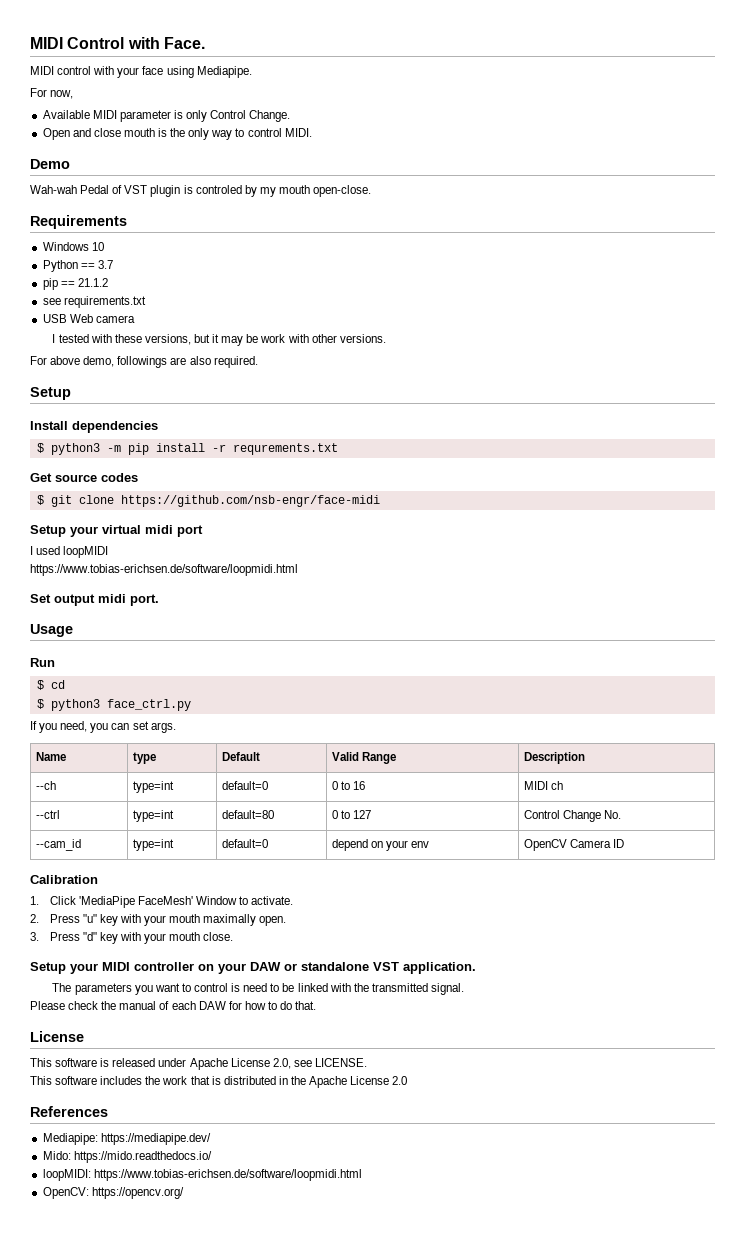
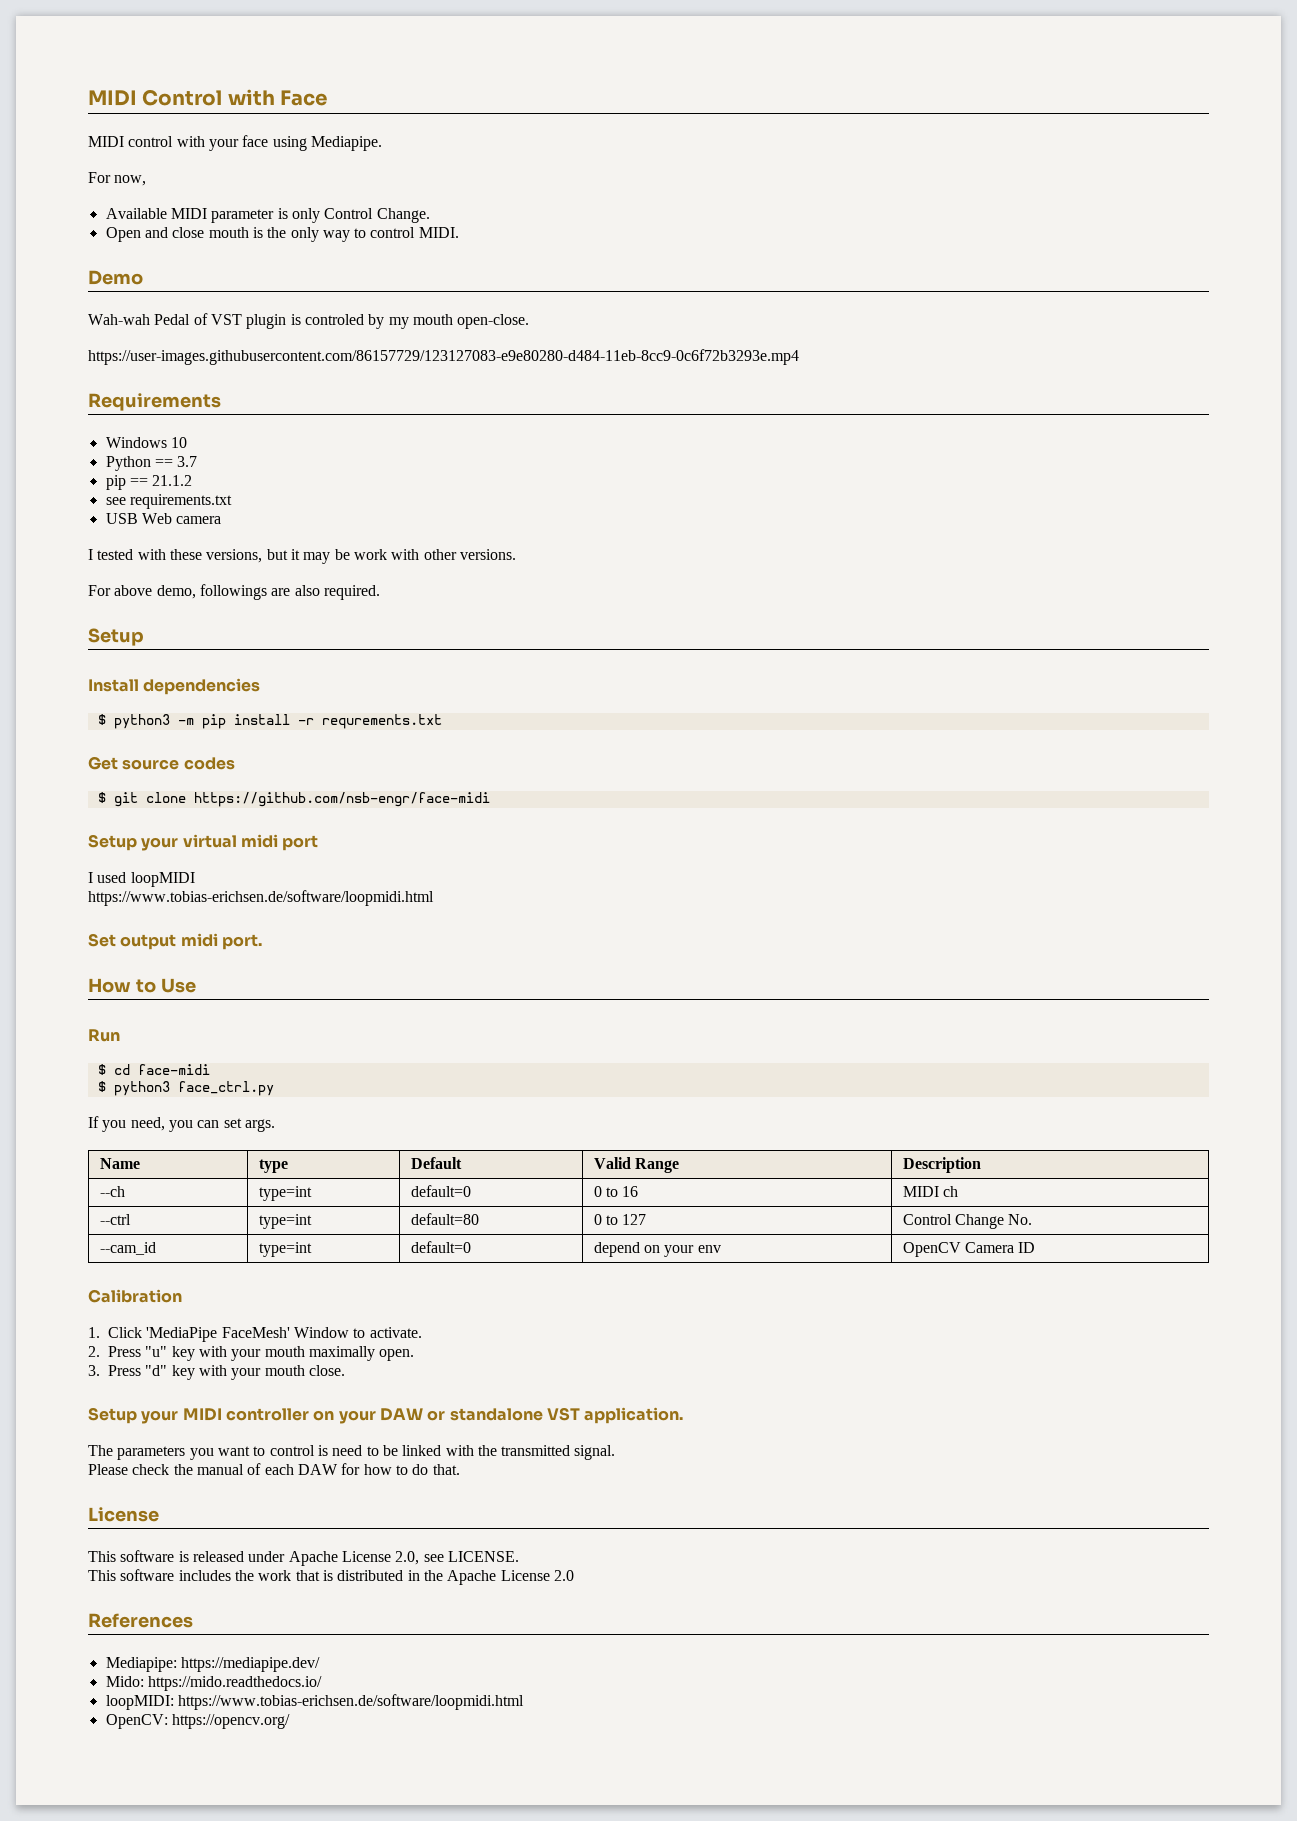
- MIDI Control with Face.
+ MIDI Control with Face
+ https://user-images.githubusercontent.com/86157729/123127083-e9e80280-d484-11eb-8cc9-0c6f72b3293e.mp4
- Usage
+ How to Use
- $ cd
+ $ cd face-midi

